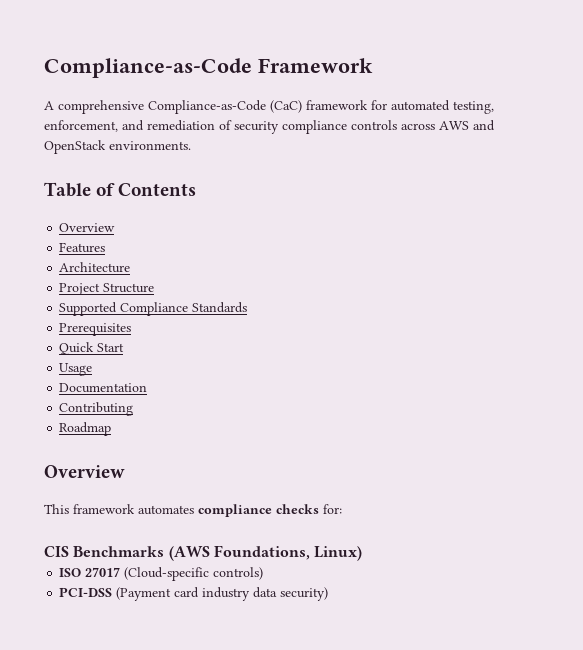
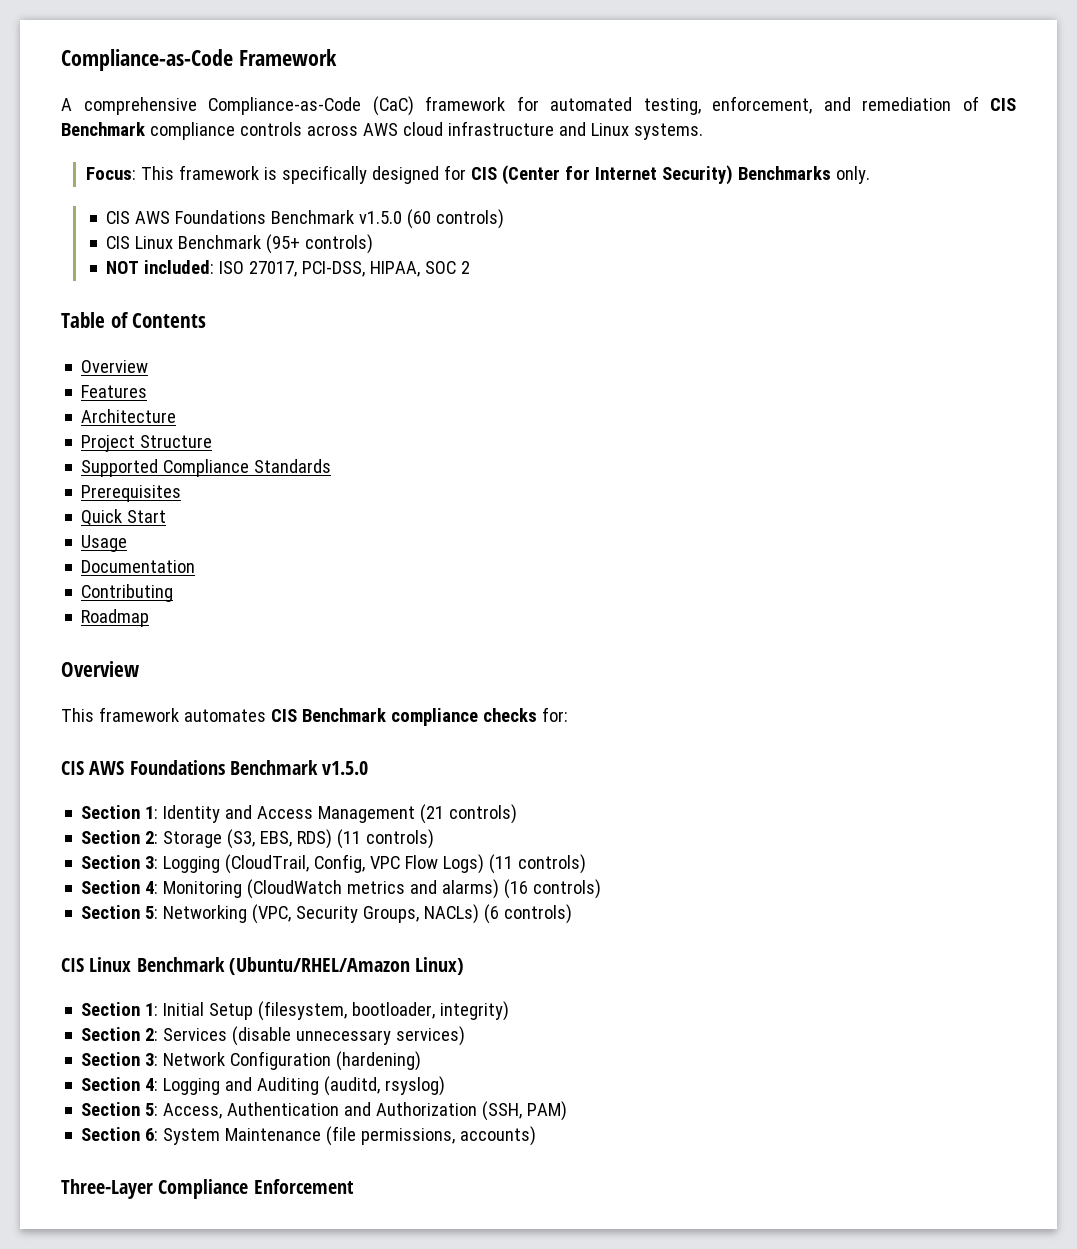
- A comprehensive Compliance-as-Code (CaC) framework for automated testing, enforcement, and remediation of security compliance controls across AWS and OpenStack environments.
+ A comprehensive Compliance-as-Code (CaC) framework for automated testing, enforcement, and remediation of CIS Benchmark compliance controls across AWS cloud infrastructure and Linux systems.
+ Focus: This framework is specifically designed for CIS (Center for Internet Security) Benchmarks only.
+ CIS AWS Foundations Benchmark v1.5.0 (60 controls)
+ CIS Linux Benchmark (95+ controls)
+ NOT included: ISO 27017, PCI-DSS, HIPAA, SOC 2
- This framework automates compliance checks for:
- CIS Benchmarks (AWS Foundations, Linux)
- ISO 27017 (Cloud-specific controls)
- PCI-DSS (Payment card industry data security)
+ This framework automates CIS Benchmark compliance checks for:
+ CIS AWS Foundations Benchmark v1.5.0
+ Section 1: Identity and Access Management (21 controls)
+ Section 2: Storage (S3, EBS, RDS) (11 controls)
+ Section 3: Logging (CloudTrail, Config, VPC Flow Logs) (11 controls)
+ Section 4: Monitoring (CloudWatch metrics and alarms) (16 controls)
+ Section 5: Networking (VPC, Security Groups, NACLs) (6 controls)
+ CIS Linux Benchmark (Ubuntu/RHEL/Amazon Linux)
+ Section 1: Initial Setup (filesystem, bootloader, integrity)
+ Section 2: Services (disable unnecessary services)
+ Section 3: Network Configuration (hardening)
+ Section 4: Logging and Auditing (auditd, rsyslog)
+ Section 5: Access, Authentication and Authorization (SSH, PAM)
+ Section 6: System Maintenance (file permissions, accounts)
+ Three-Layer Compliance Enforcement

